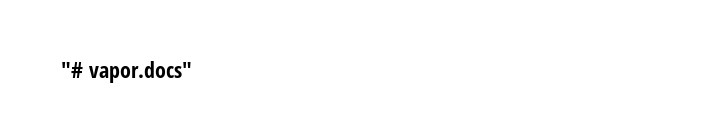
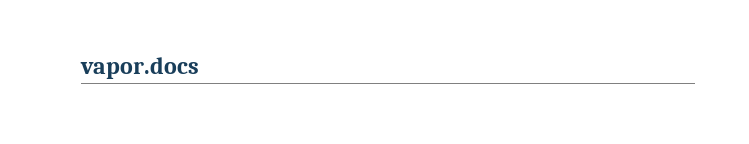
- "# vapor.docs"
+ vapor.docs

